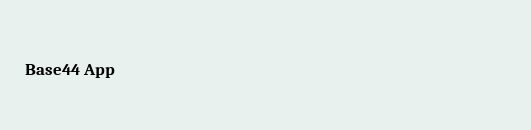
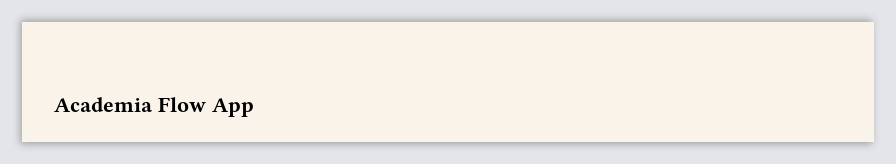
- Base44 App
+ Academia Flow App

